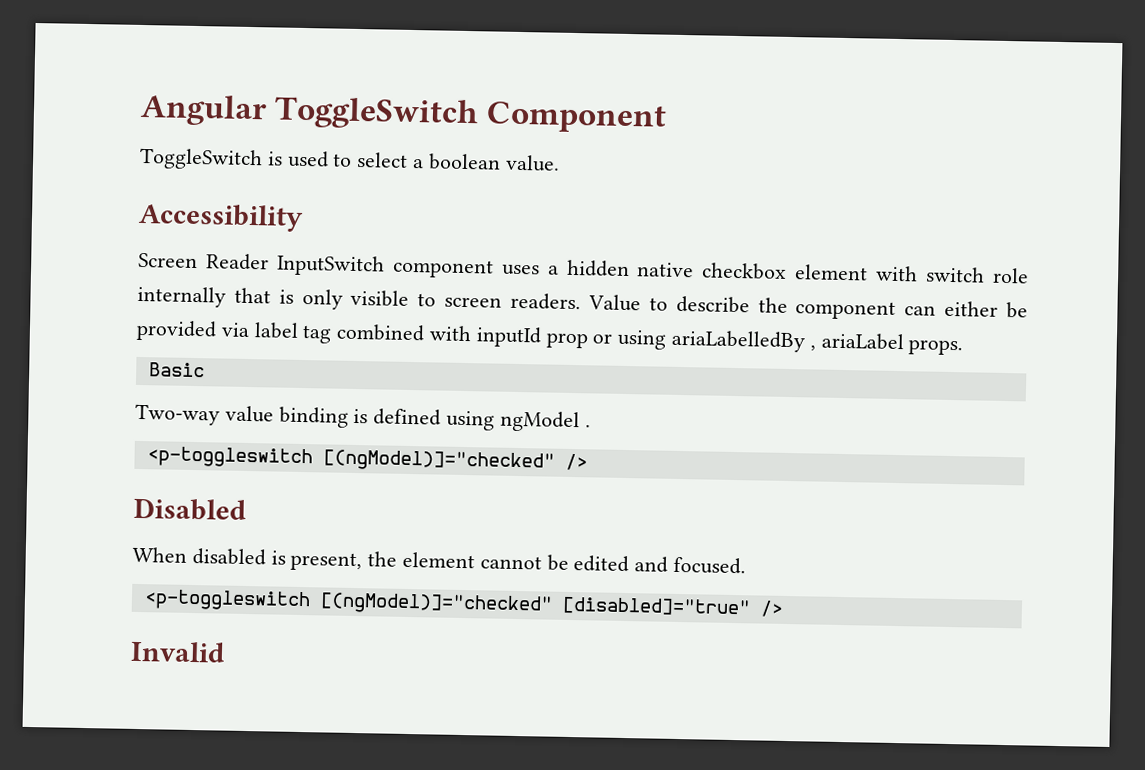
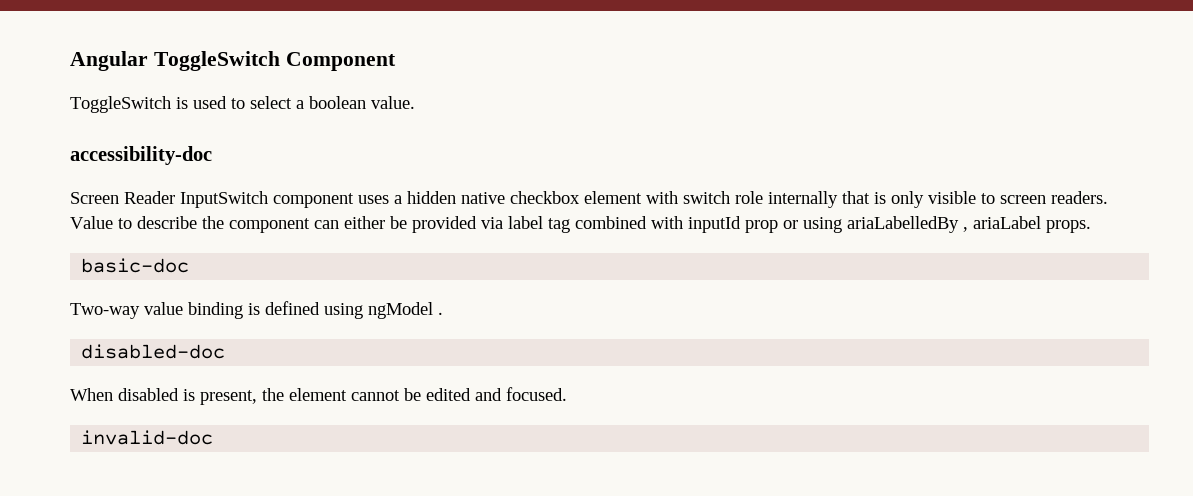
- Accessibility
+ accessibility-doc
- Basic
+ basic-doc
- <p-toggleswitch [(ngModel)]="checked" />
- Disabled
+ disabled-doc
- <p-toggleswitch [(ngModel)]="checked" [disabled]="true" />
- Invalid
+ invalid-doc

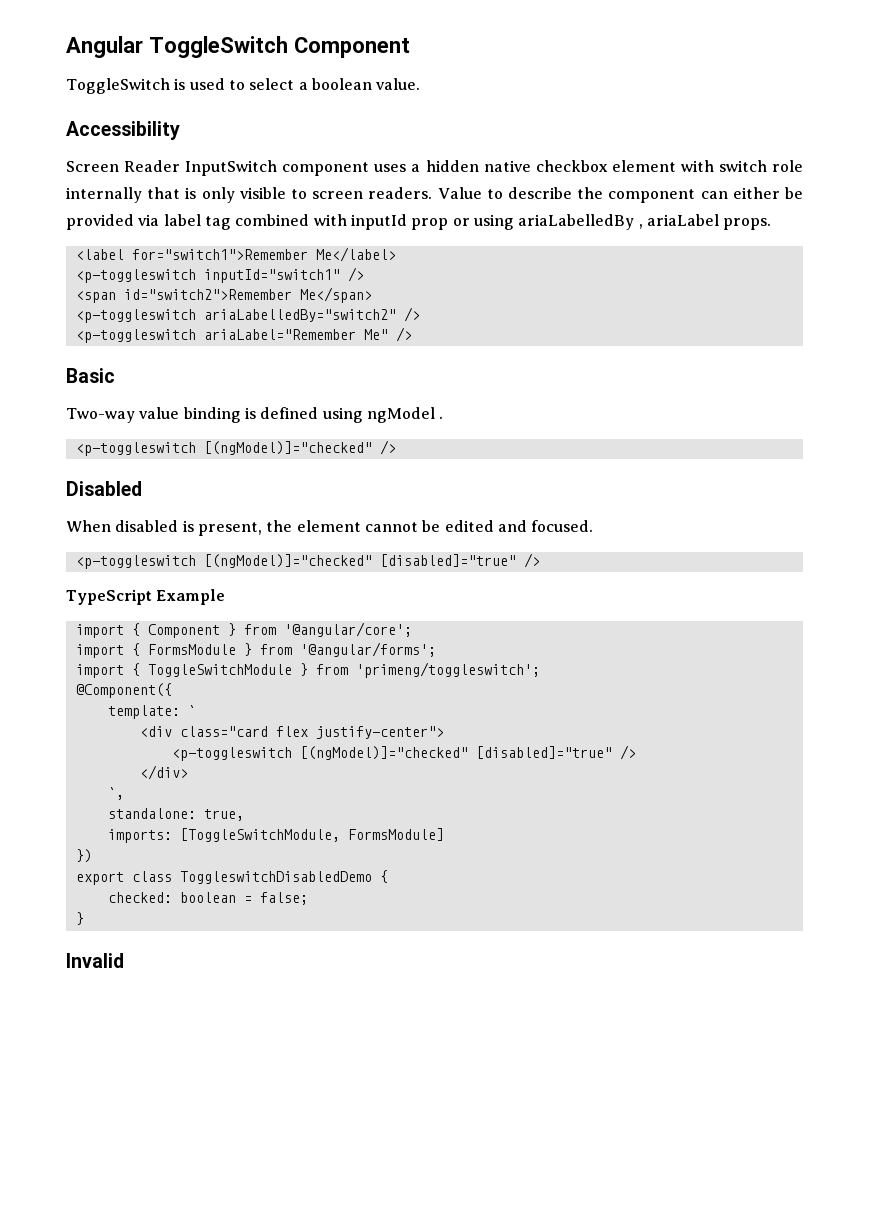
- accessibility-doc
+ Accessibility
- basic-doc
+ <label for="switch1">Remember Me</label>
+ <p-toggleswitch inputId="switch1" />
+ <span id="switch2">Remember Me</span>
+ <p-toggleswitch ariaLabelledBy="switch2" />
+ <p-toggleswitch ariaLabel="Remember Me" />
+ Basic
- disabled-doc
+ <p-toggleswitch [(ngModel)]="checked" />
+ Disabled
  When disabled is present, the element cannot be edited and focused.
- invalid-doc
+ <p-toggleswitch [(ngModel)]="checked" [disabled]="true" />
+ TypeScript Example
+ import { Component } from '@angular/core';
+ import { FormsModule } from '@angular/forms';
+ import { ToggleSwitchModule } from 'primeng/toggleswitch';
+ @Component({
+ template: `
+ <div class="card flex justify-center">
+ <p-toggleswitch [(ngModel)]="checked" [disabled]="true" />
+ </div>
+ `,
+ standalone: true,
+ imports: [ToggleSwitchModule, FormsModule]
+ })
+ export class ToggleswitchDisabledDemo {
+ checked: boolean = false;
+ }
+ Invalid

